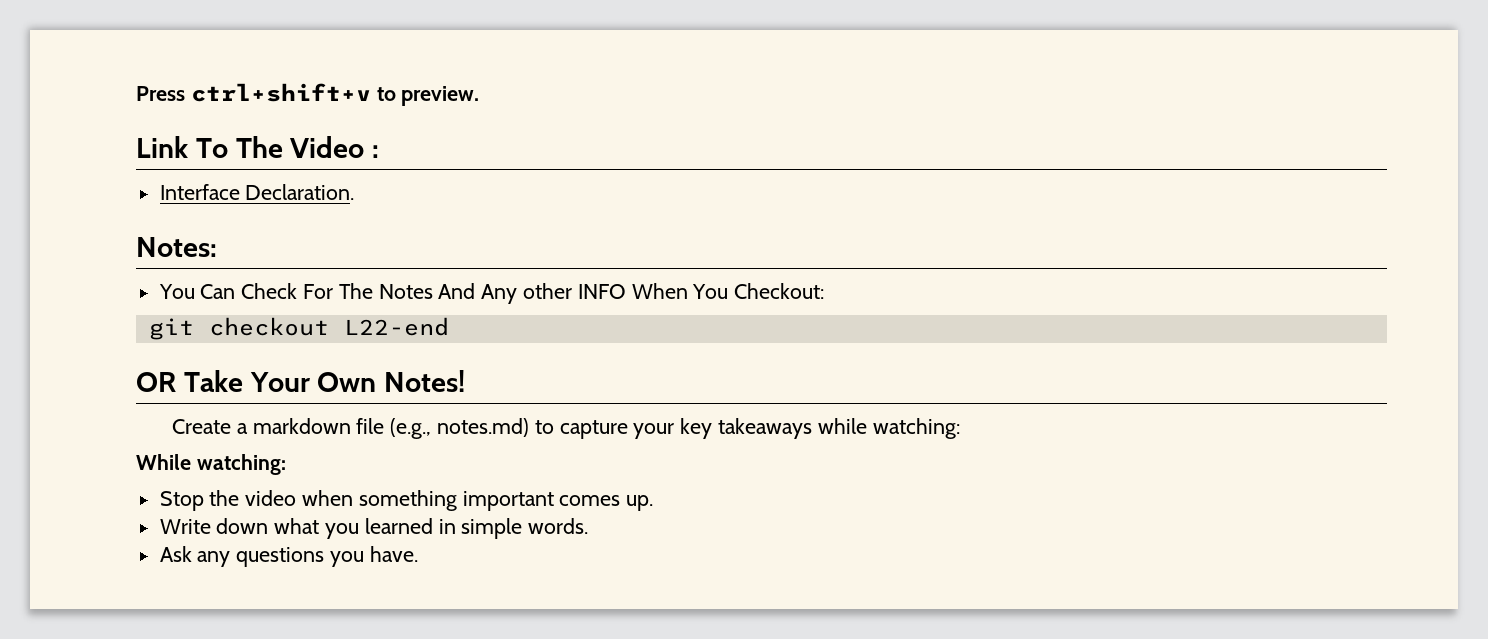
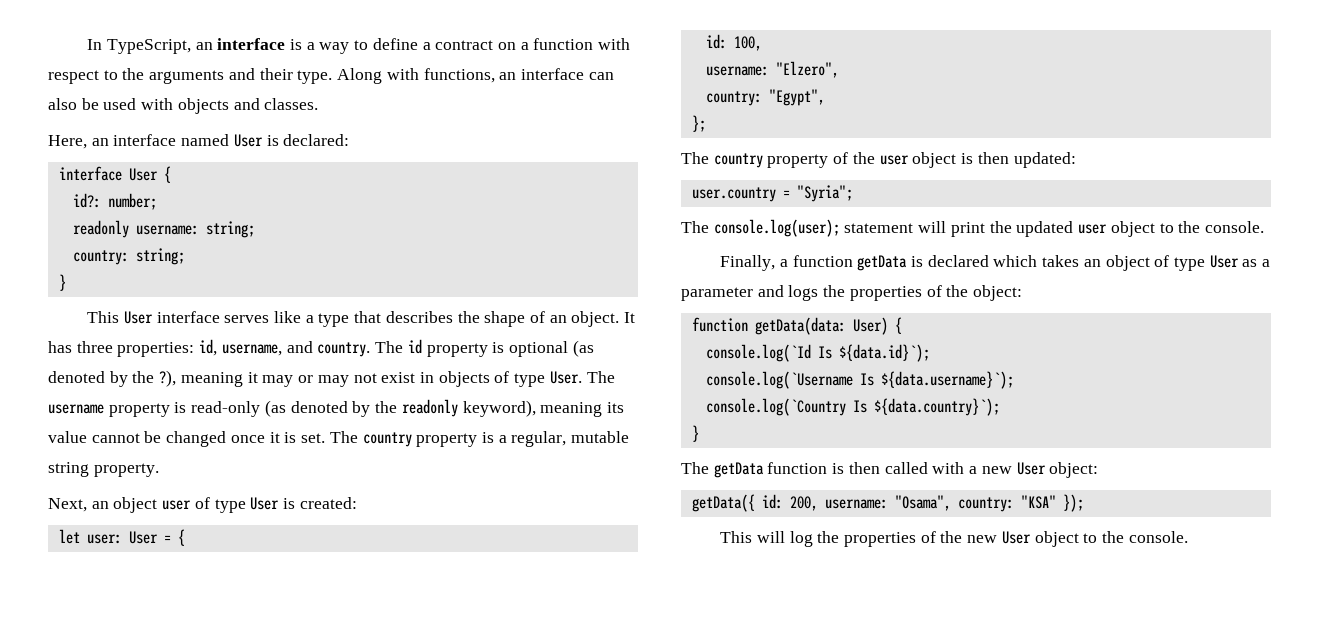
- Press ctrl+shift+v to preview.
- Link To The Video :
- Interface Declaration.
- Notes:
- You Can Check For The Notes And Any other INFO When You Checkout:
- git checkout L22-end
- OR Take Your Own Notes!
- Create a markdown file (e.g., notes.md) to capture your key takeaways while watching:
- While watching:
- Stop the video when something important comes up.
- Write down what you learned in simple words.
- Ask any questions you have.
+ In TypeScript, an interface is a way to define a contract on a function with respect to the arguments and their type. Along with functions, an interface can also be used with objects and classes.
+ Here, an interface named User is declared:
+ interface User {
+ id?: number;
+ readonly username: string;
+ country: string;
+ }
+ This User interface serves like a type that describes the shape of an object. It has three properties: id, username, and country. The id property is optional (as denoted by the ?), meaning it may or may not exist in objects of type User. The username property is read-only (as denoted by the readonly keyword), meaning its value cannot be changed once it is set. The country property is a regular, mutable string property.
+ Next, an object user of type User is created:
+ let user: User = {
+ id: 100,
+ username: "Elzero",
+ country: "Egypt",
+ };
+ The country property of the user object is then updated:
+ user.country = "Syria";
+ The console.log(user); statement will print the updated user object to the console.
+ Finally, a function getData is declared which takes an object of type User as a parameter and logs the properties of the object:
+ function getData(data: User) {
+ console.log(`Id Is ${data.id}`);
+ console.log(`Username Is ${data.username}`);
+ console.log(`Country Is ${data.country}`);
+ }
+ The getData function is then called with a new User object:
+ getData({ id: 200, username: "Osama", country: "KSA" });
+ This will log the properties of the new User object to the console.

